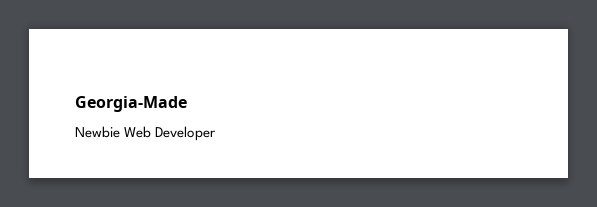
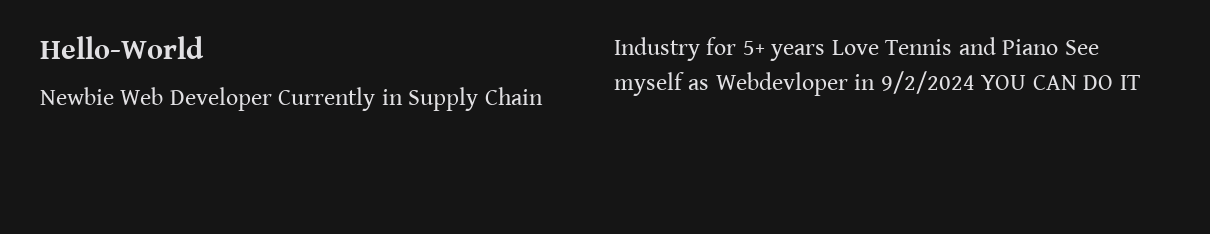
- Georgia-Made
+ Hello-World
- Newbie Web Developer
+ Newbie Web Developer Currently in Supply Chain Industry for 5+ years Love Tennis and Piano See myself as Webdevloper in 9/2/2024 YOU CAN DO IT

